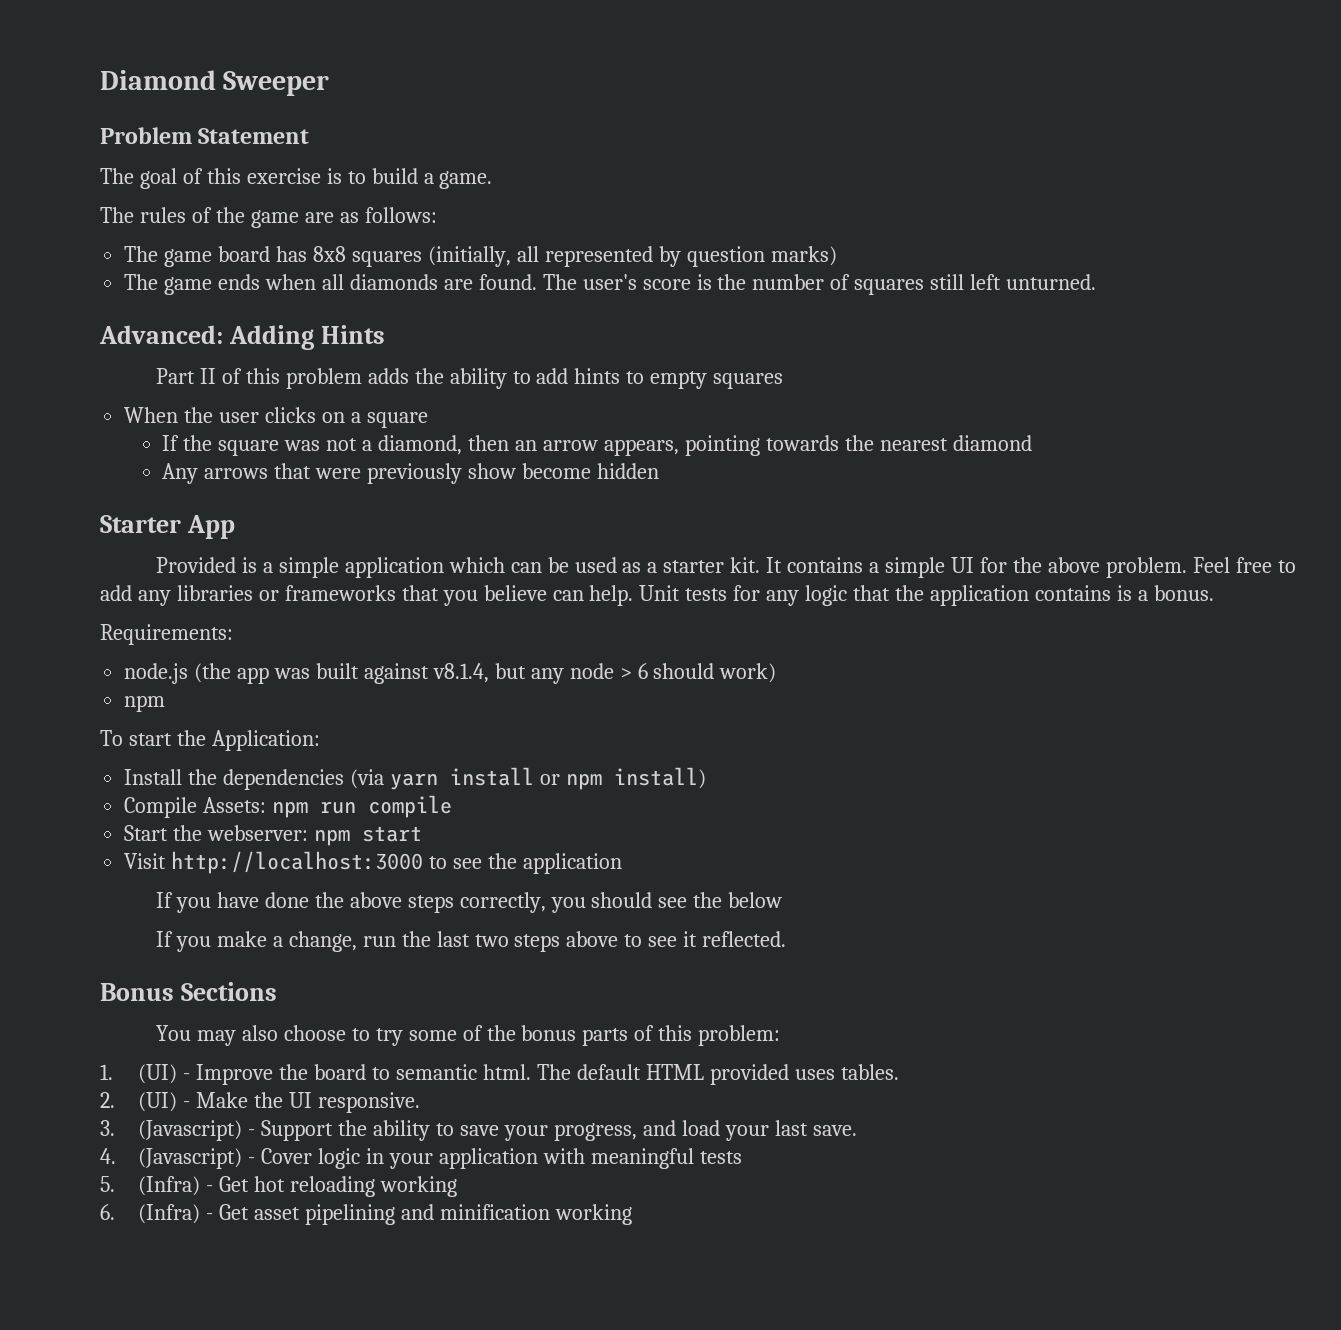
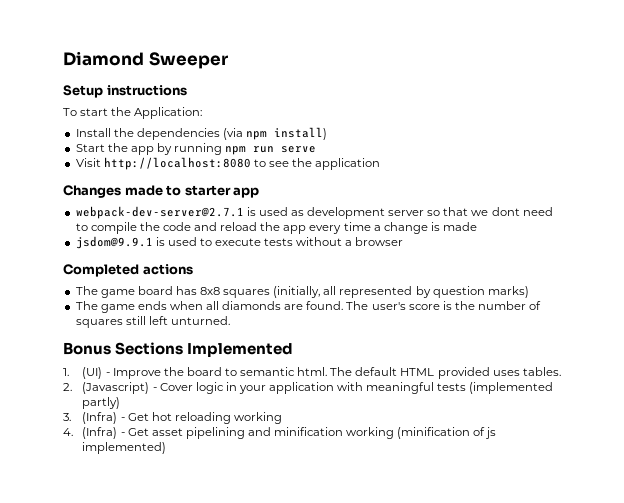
- Problem Statement
- The goal of this exercise is to build a game.
- The rules of the game are as follows:
+ Setup instructions
+ To start the Application:
+ Install the dependencies (via npm install)
+ Start the app by running npm run serve
+ Visit http://localhost:8080 to see the application
+ Changes made to starter app
+ webpack-dev-server@2.7.1 is used as development server so that we dont need to compile the code and reload the app every time a change is made
+ jsdom@9.9.1 is used to execute tests without a browser
+ Completed actions
- Advanced: Adding Hints
- Part II of this problem adds the ability to add hints to empty squares
- When the user clicks on a square
- If the square was not a diamond, then an arrow appears, pointing towards the nearest diamond
- Any arrows that were previously show become hidden
- Starter App
- Provided is a simple application which can be used as a starter kit. It contains a simple UI for the above problem. Feel free to add any libraries or frameworks that you believe can help. Unit tests for any logic that the application contains is a bonus.
- Requirements:
- node.js (the app was built against v8.1.4, but any node > 6 should work)
- npm
- To start the Application:
- Install the dependencies (via yarn install or npm install)
- Compile Assets: npm run compile
- Start the webserver: npm start
- Visit http://localhost:3000 to see the application
- If you have done the above steps correctly, you should see the below
- If you make a change, run the last two steps above to see it reflected.
- Bonus Sections
- You may also choose to try some of the bonus parts of this problem:
+ Bonus Sections Implemented
- 2. (UI) - Make the UI responsive.
- 3. (Javascript) - Support the ability to save your progress, and load your last save.
- 4. (Javascript) - Cover logic in your application with meaningful tests
- 5. (Infra) - Get hot reloading working
+ 2. (Javascript) - Cover logic in your application with meaningful tests (implemented partly)
+ 3. (Infra) - Get hot reloading working
- 6. (Infra) - Get asset pipelining and minification working
+ 4. (Infra) - Get asset pipelining and minification working (minification of js implemented)

